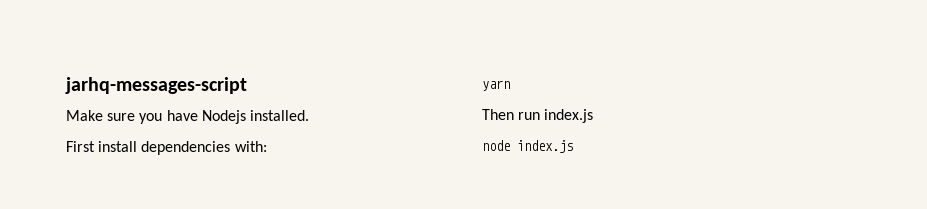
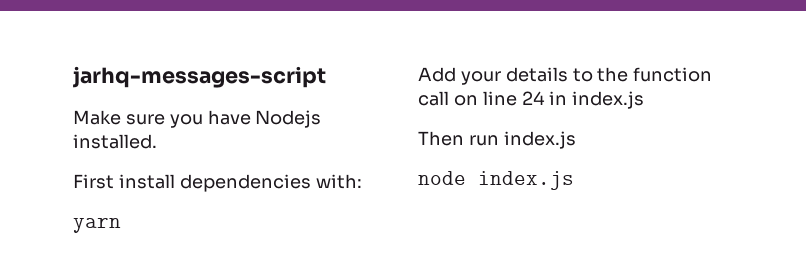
+ Add your details to the function call on line 24 in index.js

